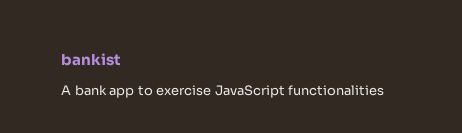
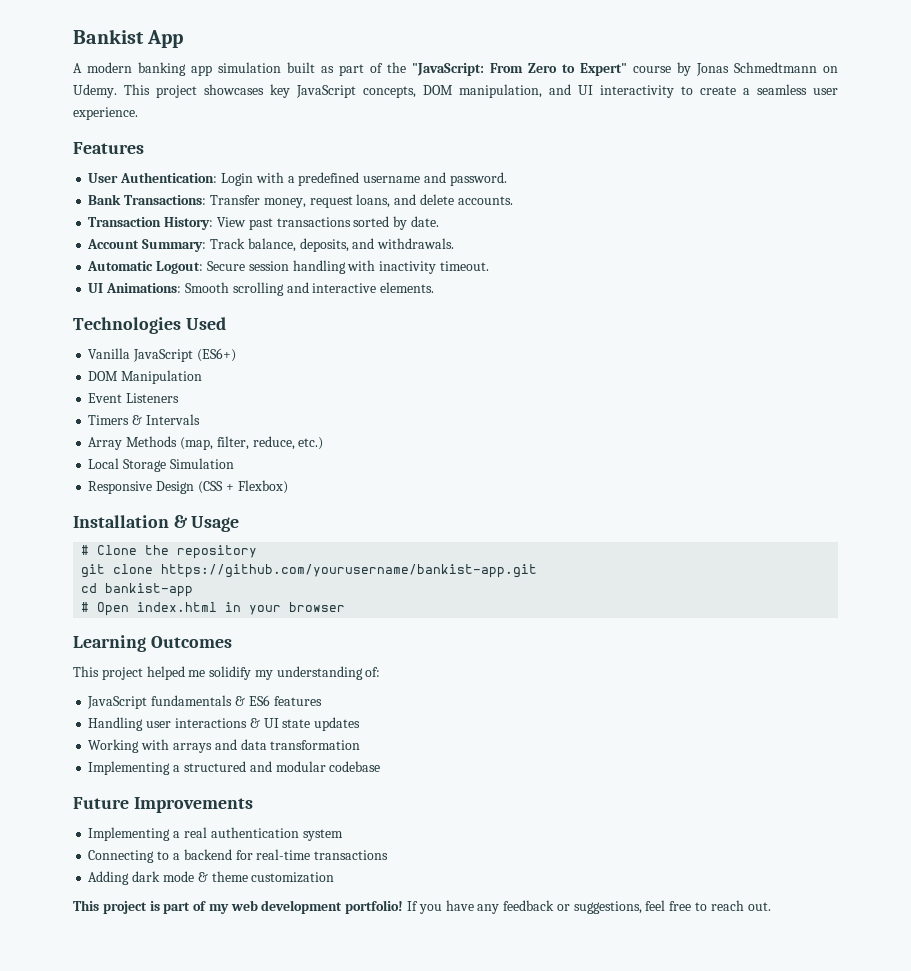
- bankist
+ Bankist App
- A bank app to exercise JavaScript functionalities
+ A modern banking app simulation built as part of the "JavaScript: From Zero to Expert" course by Jonas Schmedtmann on Udemy. This project showcases key JavaScript concepts, DOM manipulation, and UI interactivity to create a seamless user experience.
+ Features
+ User Authentication: Login with a predefined username and password.
+ Bank Transactions: Transfer money, request loans, and delete accounts.
+ Transaction History: View past transactions sorted by date.
+ Account Summary: Track balance, deposits, and withdrawals.
+ Automatic Logout: Secure session handling with inactivity timeout.
+ UI Animations: Smooth scrolling and interactive elements.
+ Technologies Used
+ Vanilla JavaScript (ES6+)
+ DOM Manipulation
+ Event Listeners
+ Timers & Intervals
+ Array Methods (map, filter, reduce, etc.)
+ Local Storage Simulation
+ Responsive Design (CSS + Flexbox)
+ Installation & Usage
+ # Clone the repository
+ git clone https://github.com/yourusername/bankist-app.git
+ cd bankist-app
+ # Open index.html in your browser
+ Learning Outcomes
+ This project helped me solidify my understanding of:
+ JavaScript fundamentals & ES6 features
+ Handling user interactions & UI state updates
+ Working with arrays and data transformation
+ Implementing a structured and modular codebase
+ Future Improvements
+ Implementing a real authentication system
+ Connecting to a backend for real-time transactions
+ Adding dark mode & theme customization
+ This project is part of my web development portfolio! If you have any feedback or suggestions, feel free to reach out.

